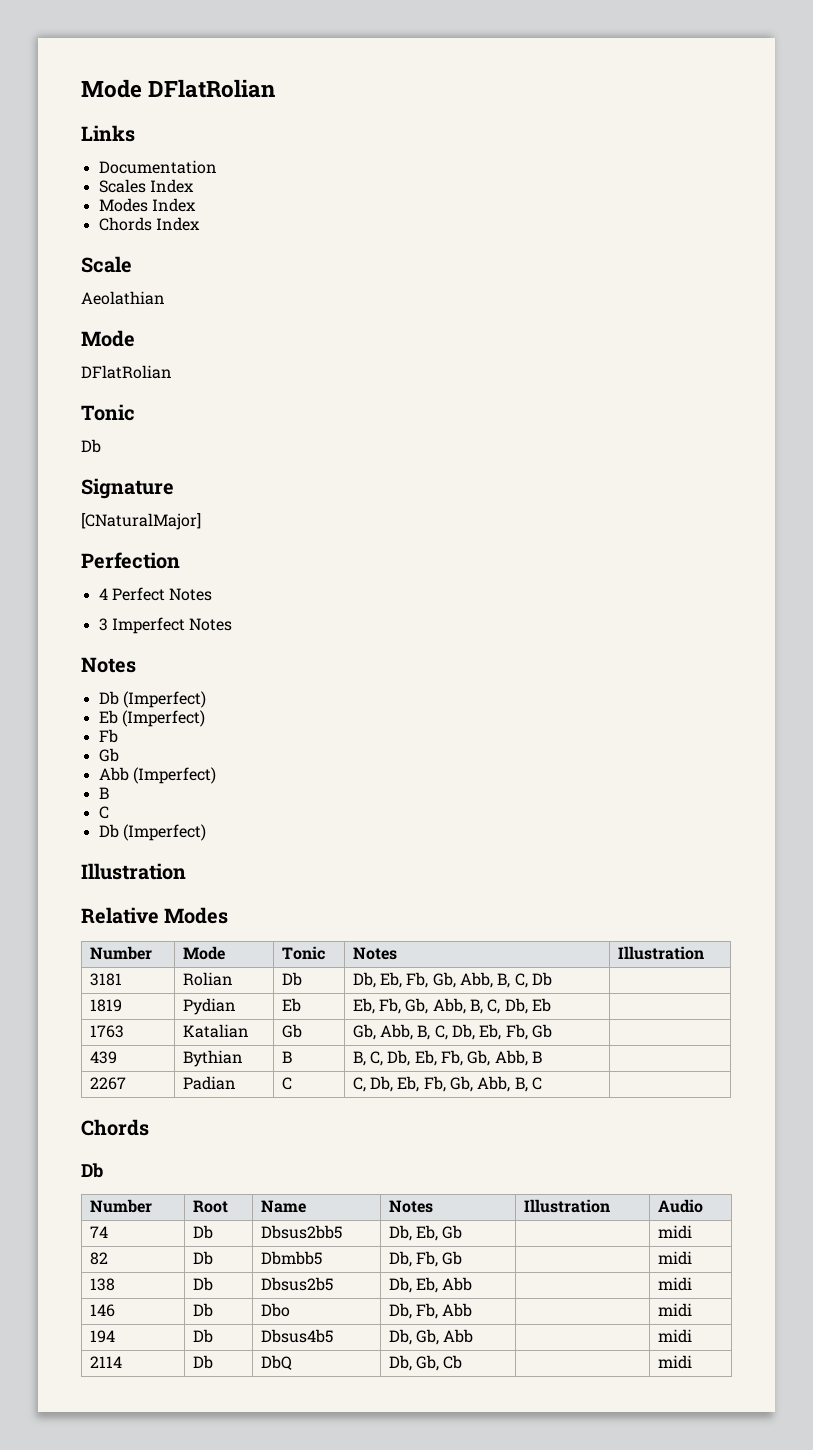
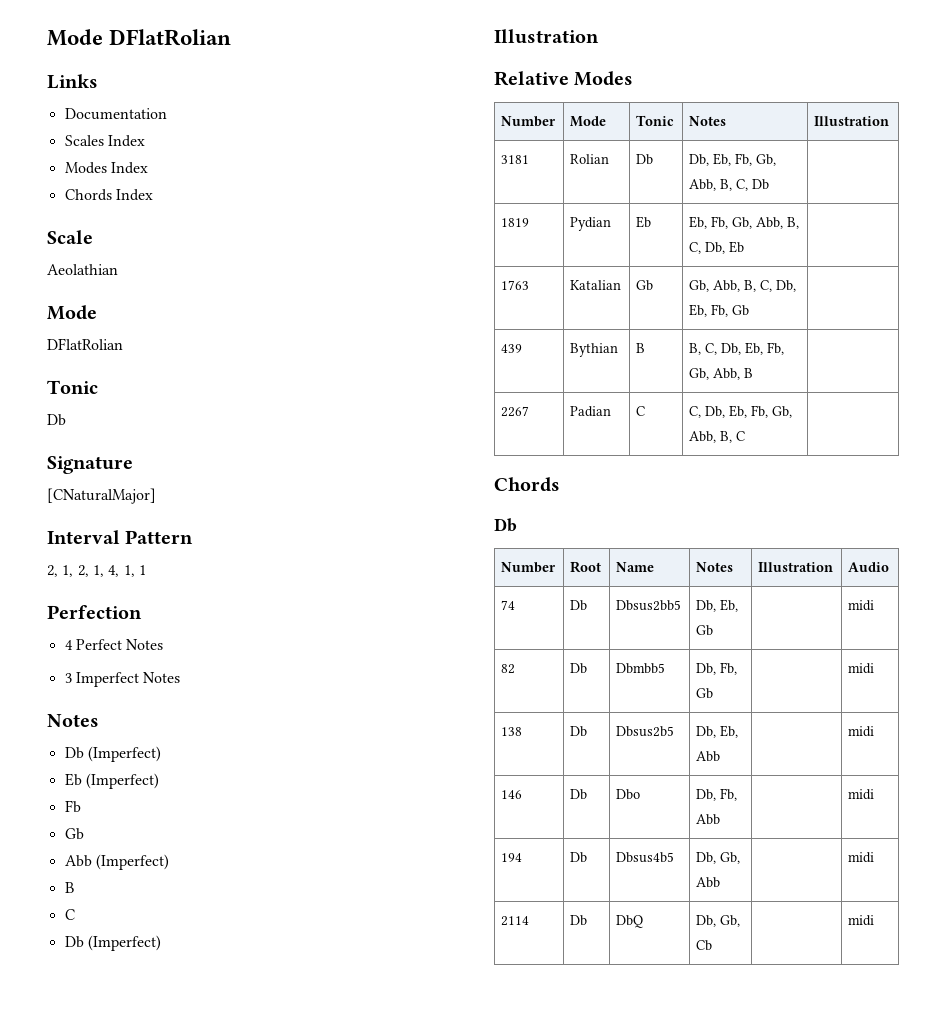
+ Interval Pattern
+ 2, 1, 2, 1, 4, 1, 1

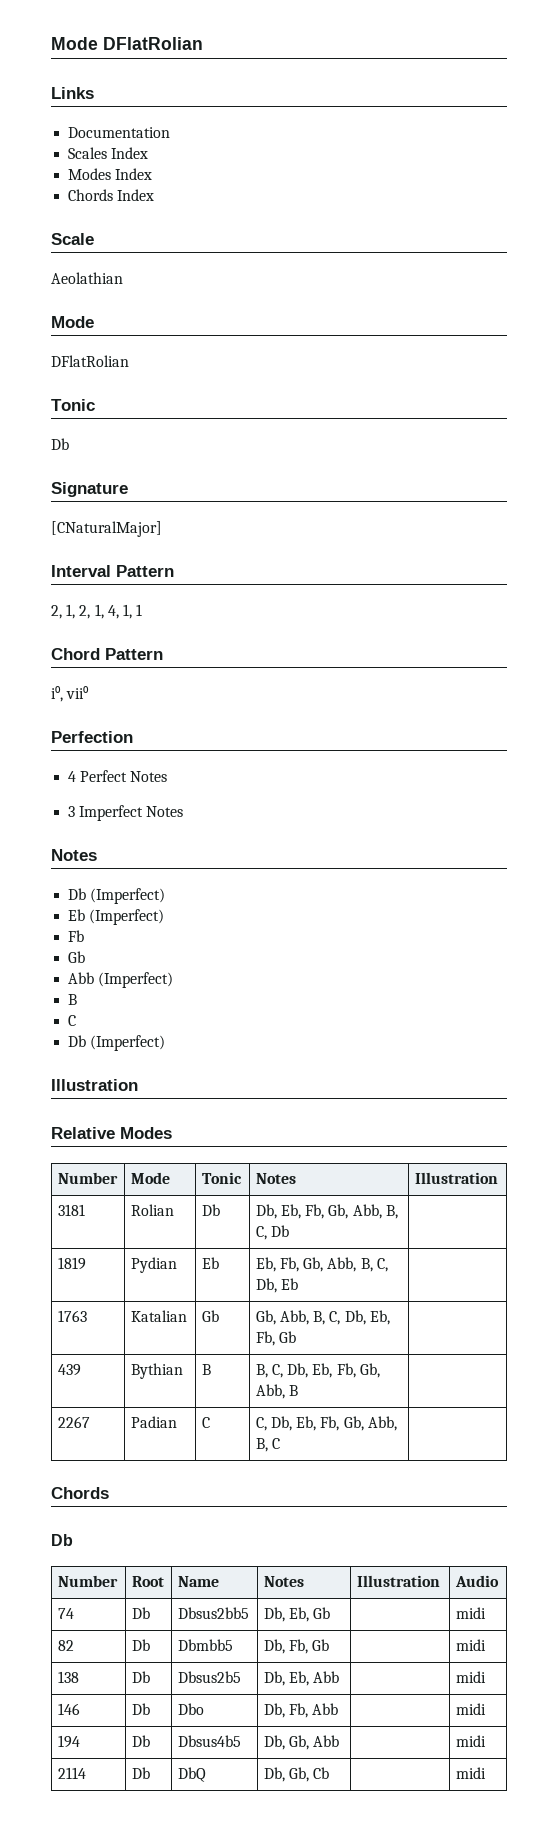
+ Chord Pattern
+ i⁰, vii⁰

